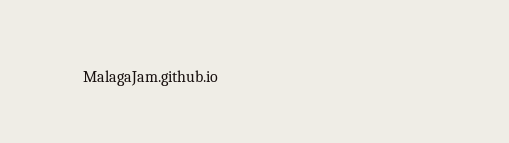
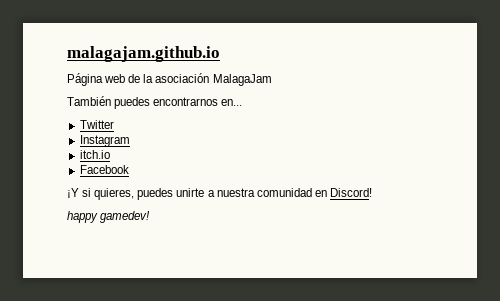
- MalagaJam.github.io
+ malagajam.github.io
+ Página web de la asociación MalagaJam
+ También puedes encontrarnos en...
+ Twitter
+ Instagram
+ itch.io
+ Facebook
+ ¡Y si quieres, puedes unirte a nuestra comunidad en Discord!
+ happy gamedev!

